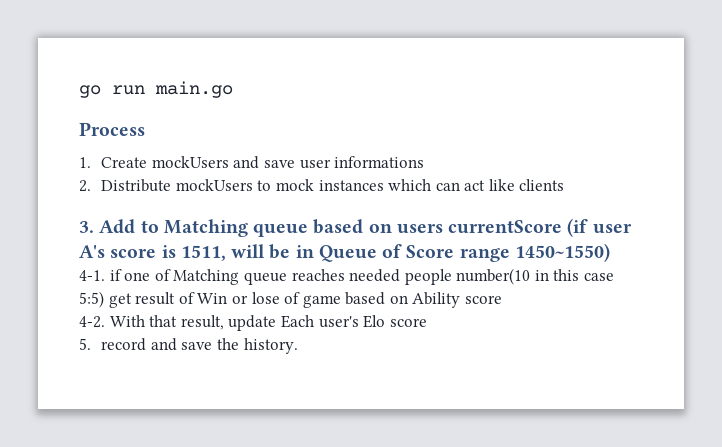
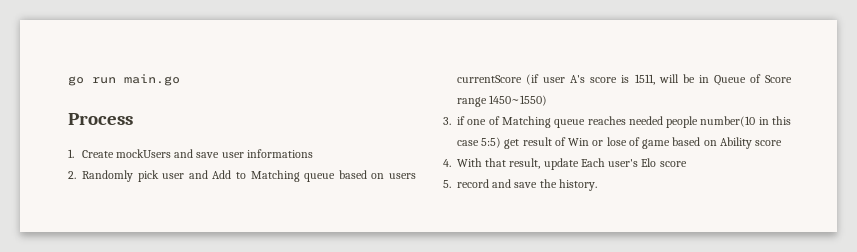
- 2. Distribute mockUsers to mock instances which can act like clients
- 3. Add to Matching queue based on users currentScore (if user A's score is 1511, will be in Queue of Score range 1450~1550)
+ 2. Randomly pick user and Add to Matching queue based on users currentScore (if user A's score is 1511, will be in Queue of Score range 1450~1550)
- 4-1. if one of Matching queue reaches needed people number(10 in this case 5:5) get result of Win or lose of game based on Ability score
+ 3. if one of Matching queue reaches needed people number(10 in this case 5:5) get result of Win or lose of game based on Ability score
- 4-2. With that result, update Each user's Elo score
+ 4. With that result, update Each user's Elo score

